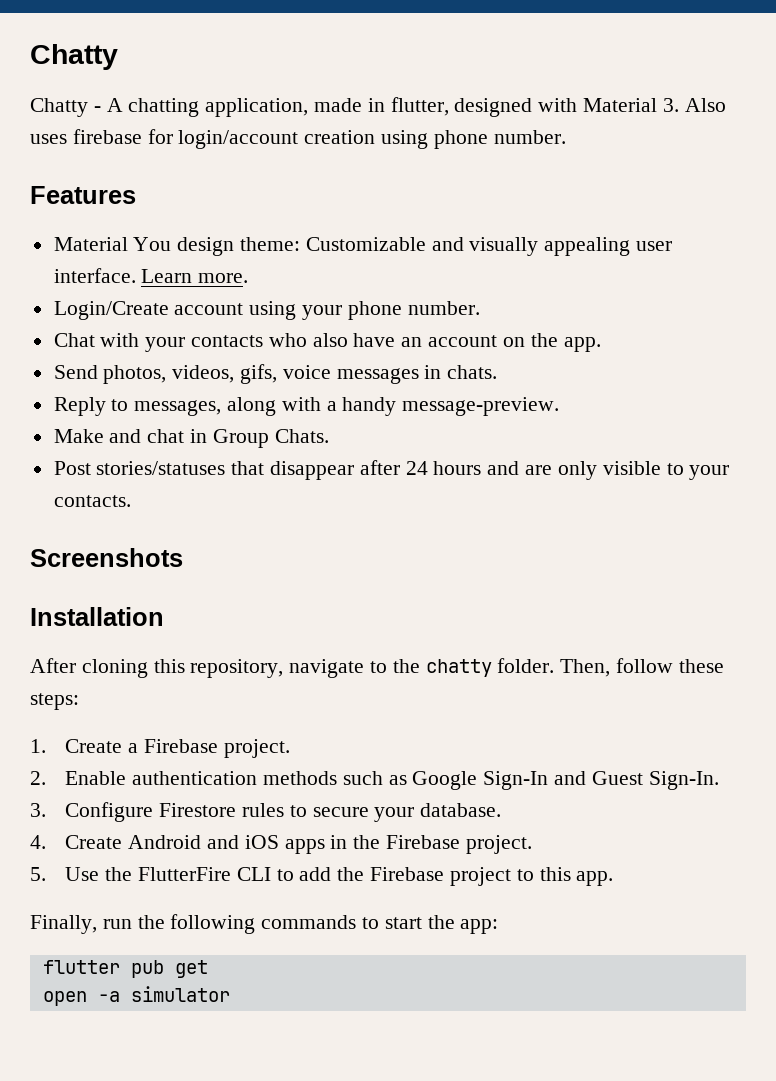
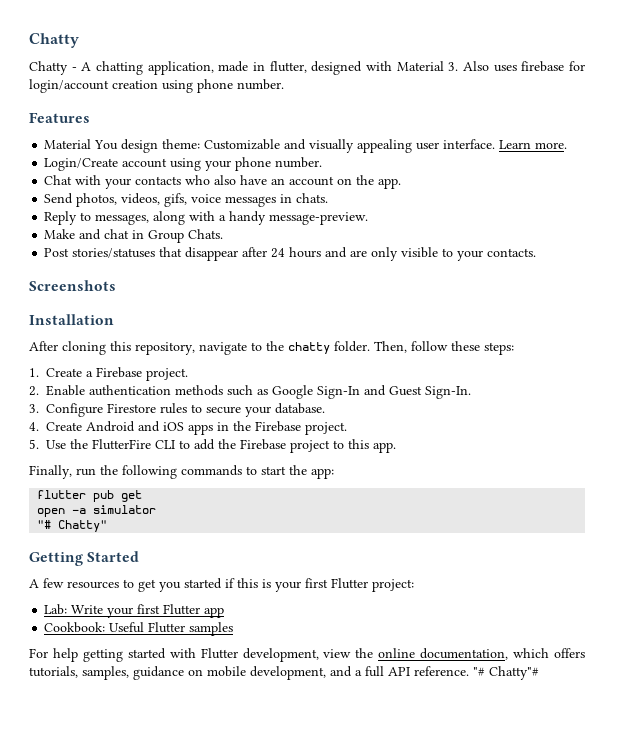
+ "# Chatty"
+ Getting Started
+ A few resources to get you started if this is your first Flutter project:
+ Lab: Write your first Flutter app
+ Cookbook: Useful Flutter samples
+ For help getting started with Flutter development, view the online documentation, which offers tutorials, samples, guidance on mobile development, and a full API reference. "# Chatty"#

